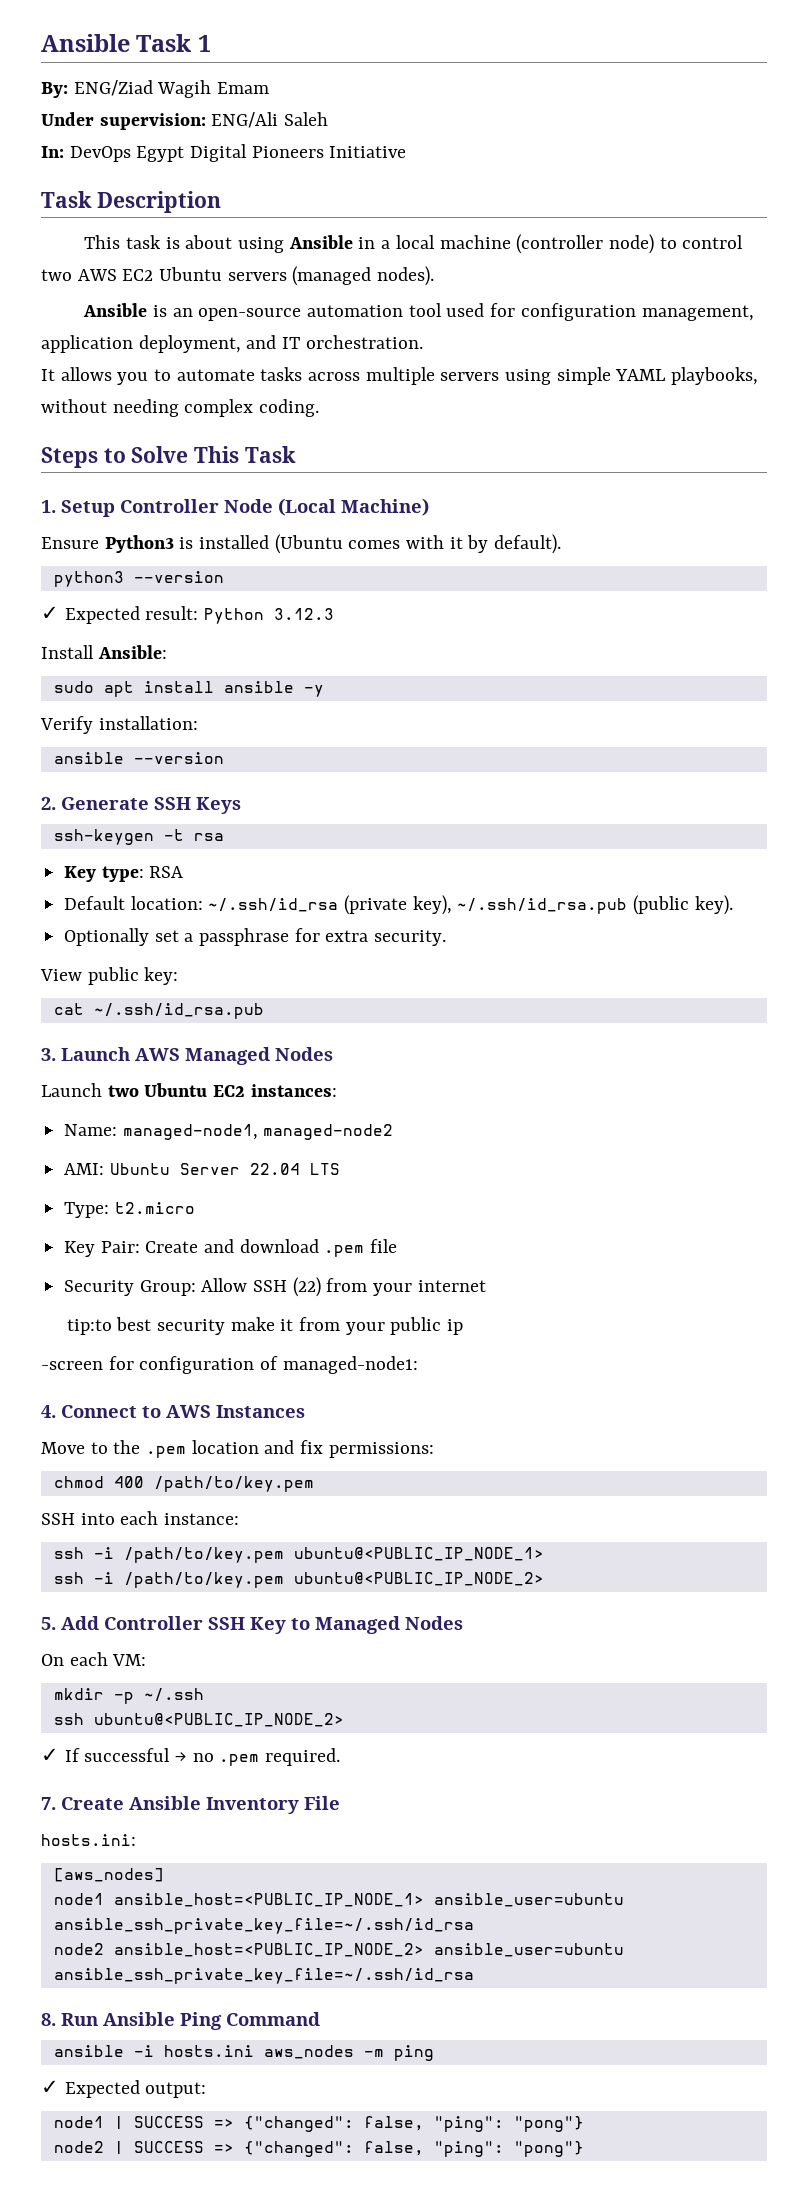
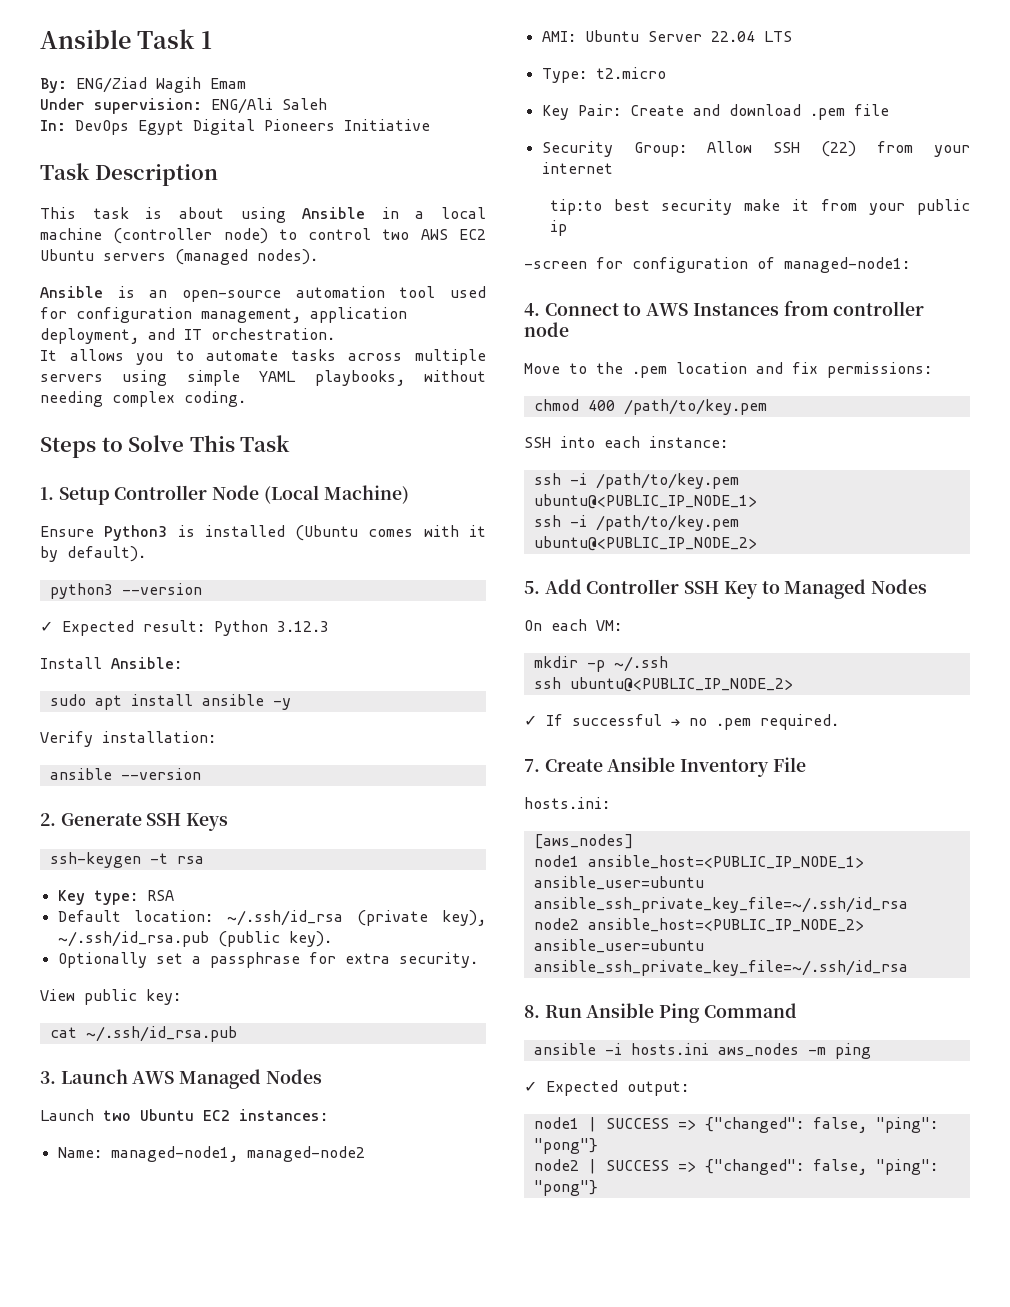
- 4. Connect to AWS Instances
+ 4. Connect to AWS Instances from controller node

